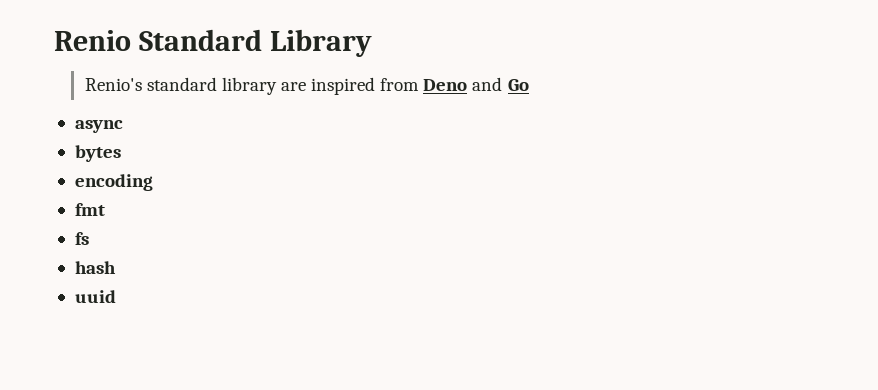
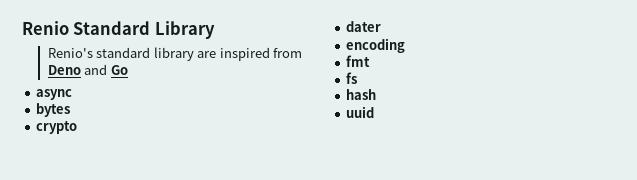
+ crypto
+ dater

